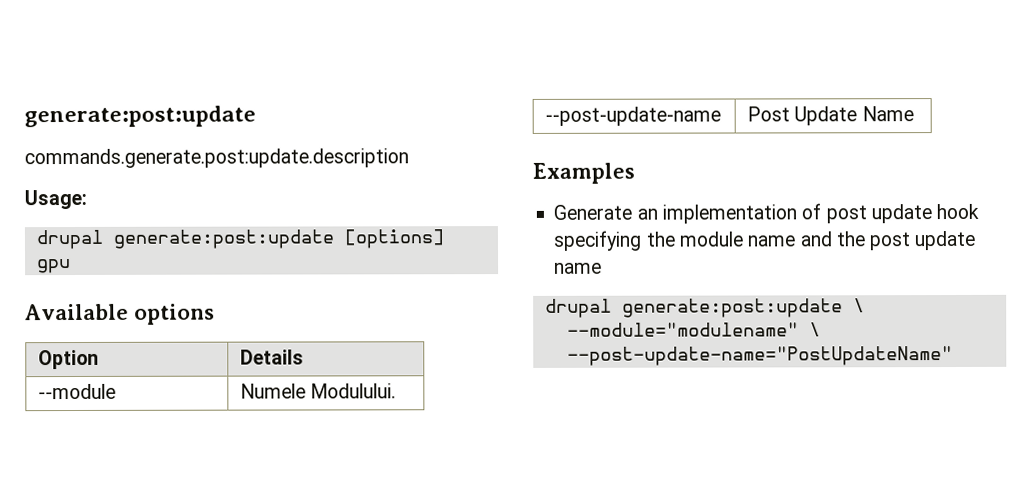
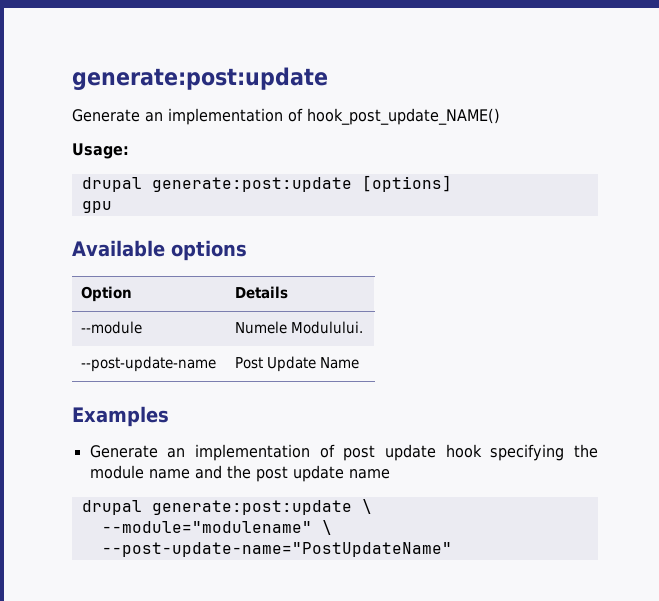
- commands.generate.post:update.description
+ Generate an implementation of hook_post_update_NAME()

